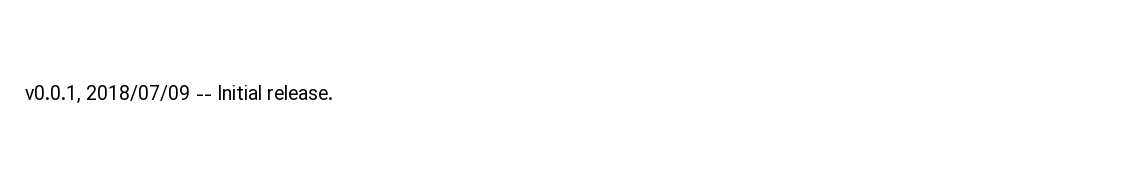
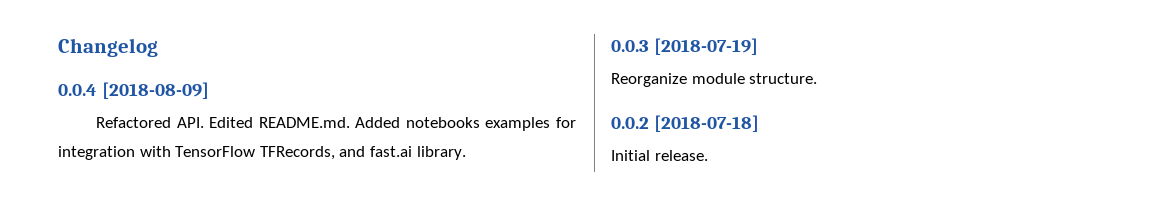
- v0.0.1, 2018/07/09 -- Initial release.
+ Changelog
+ 0.0.4 [2018-08-09]
+ Refactored API. Edited README.md. Added notebooks examples for integration with TensorFlow TFRecords, and fast.ai library.
+ 0.0.3 [2018-07-19]
+ Reorganize module structure.
+ 0.0.2 [2018-07-18]
+ Initial release.

